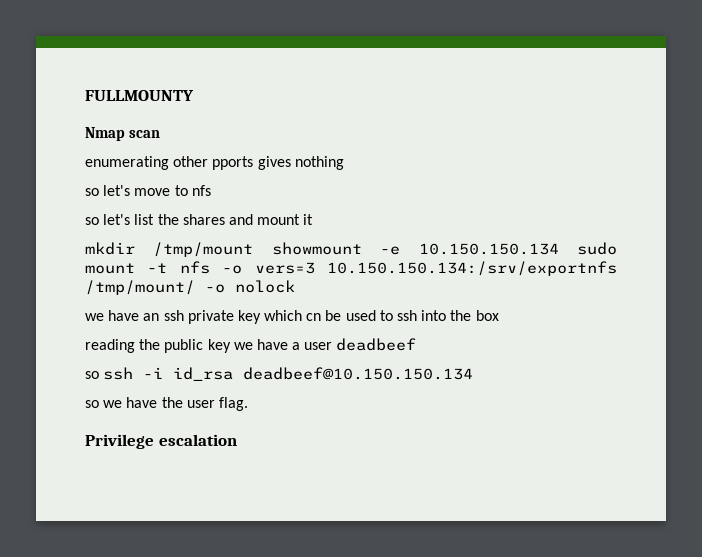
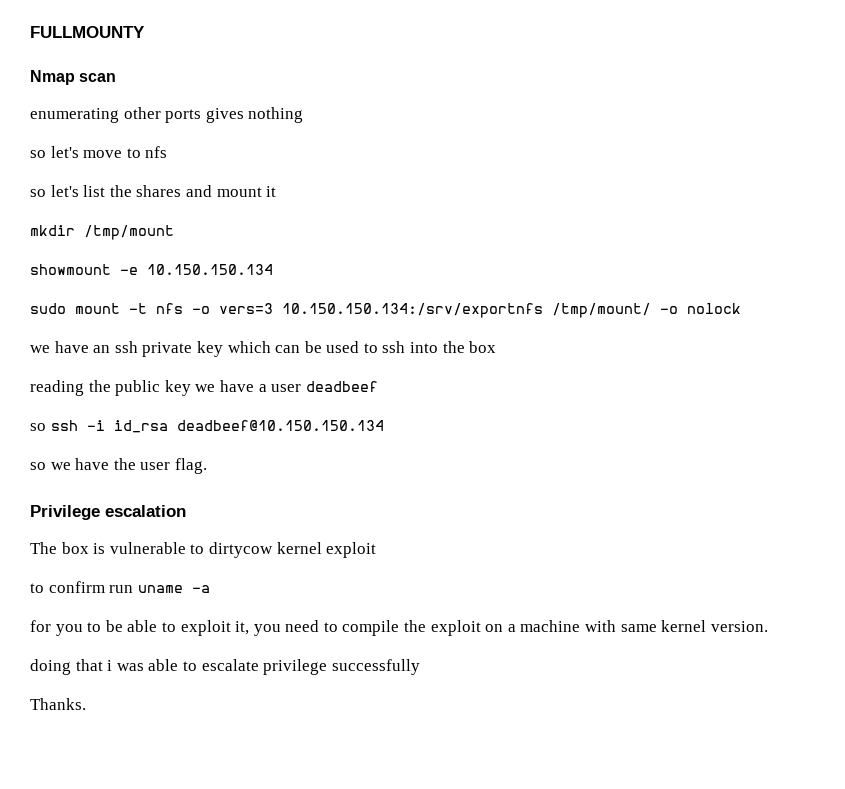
- enumerating other pports gives nothing
+ enumerating other ports gives nothing
- mkdir /tmp/mount showmount -e 10.150.150.134 sudo mount -t nfs -o vers=3 10.150.150.134:/srv/exportnfs /tmp/mount/ -o nolock
+ mkdir /tmp/mount
+ showmount -e 10.150.150.134
+ sudo mount -t nfs -o vers=3 10.150.150.134:/srv/exportnfs /tmp/mount/ -o nolock
- we have an ssh private key which cn be used to ssh into the box
+ we have an ssh private key which can be used to ssh into the box
+ The box is vulnerable to dirtycow kernel exploit
+ to confirm run uname -a
+ for you to be able to exploit it, you need to compile the exploit on a machine with same kernel version.
+ doing that i was able to escalate privilege successfully
+ Thanks.

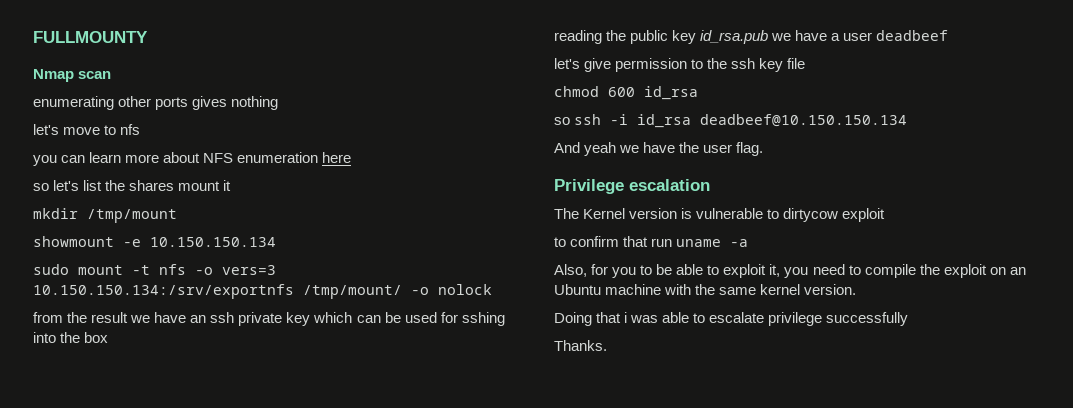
- so let's move to nfs
+ let's move to nfs
+ you can learn more about NFS enumeration here
- so let's list the shares and mount it
+ so let's list the shares mount it
- we have an ssh private key which can be used to ssh into the box
+ from the result we have an ssh private key which can be used for sshing into the box
- reading the public key we have a user deadbeef
+ reading the public key id_rsa.pub we have a user deadbeef
+ let's give permission to the ssh key file
+ chmod 600 id_rsa
- so we have the user flag.
+ And yeah we have the user flag.
- The box is vulnerable to dirtycow kernel exploit
+ The Kernel version is vulnerable to dirtycow exploit
- to confirm run uname -a
+ to confirm that run uname -a
- for you to be able to exploit it, you need to compile the exploit on a machine with same kernel version.
+ Also, for you to be able to exploit it, you need to compile the exploit on an Ubuntu machine with the same kernel version.
- doing that i was able to escalate privilege successfully
+ Doing that i was able to escalate privilege successfully

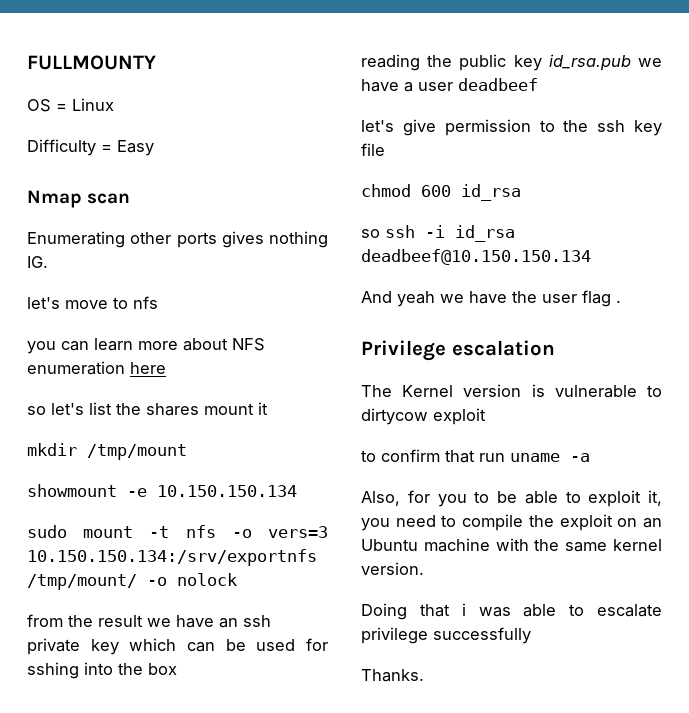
+ OS = Linux
+ Difficulty = Easy
- enumerating other ports gives nothing
+ Enumerating other ports gives nothing IG.
- And yeah we have the user flag.
+ And yeah we have the user flag .

